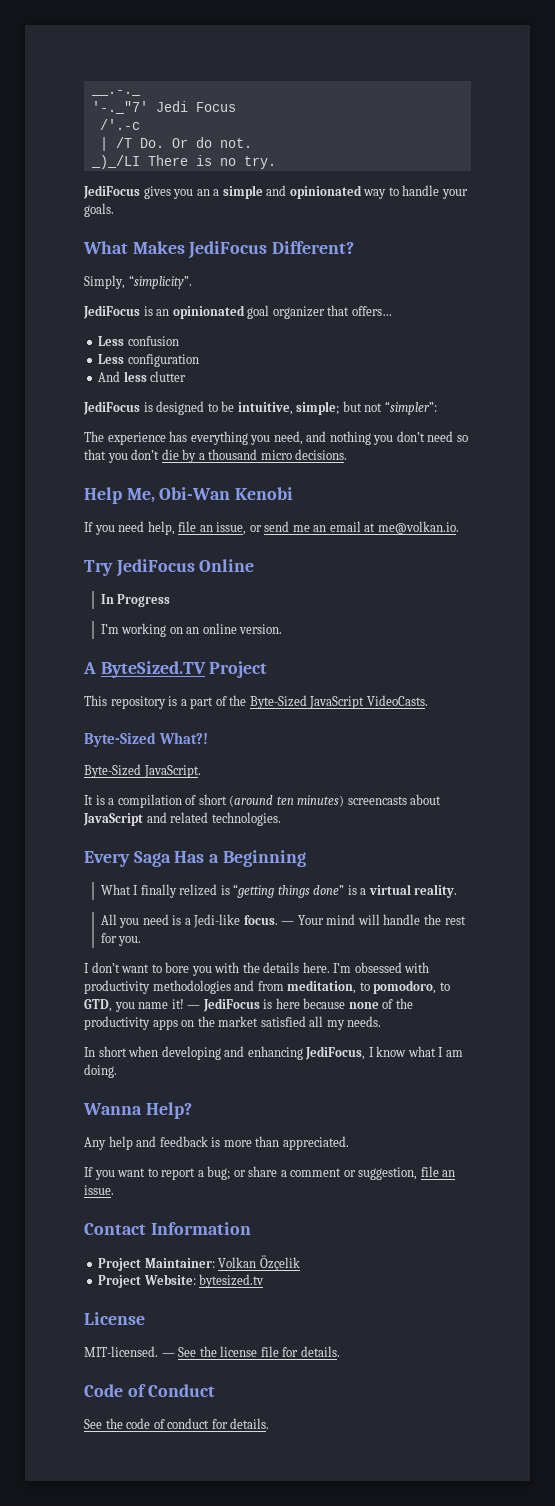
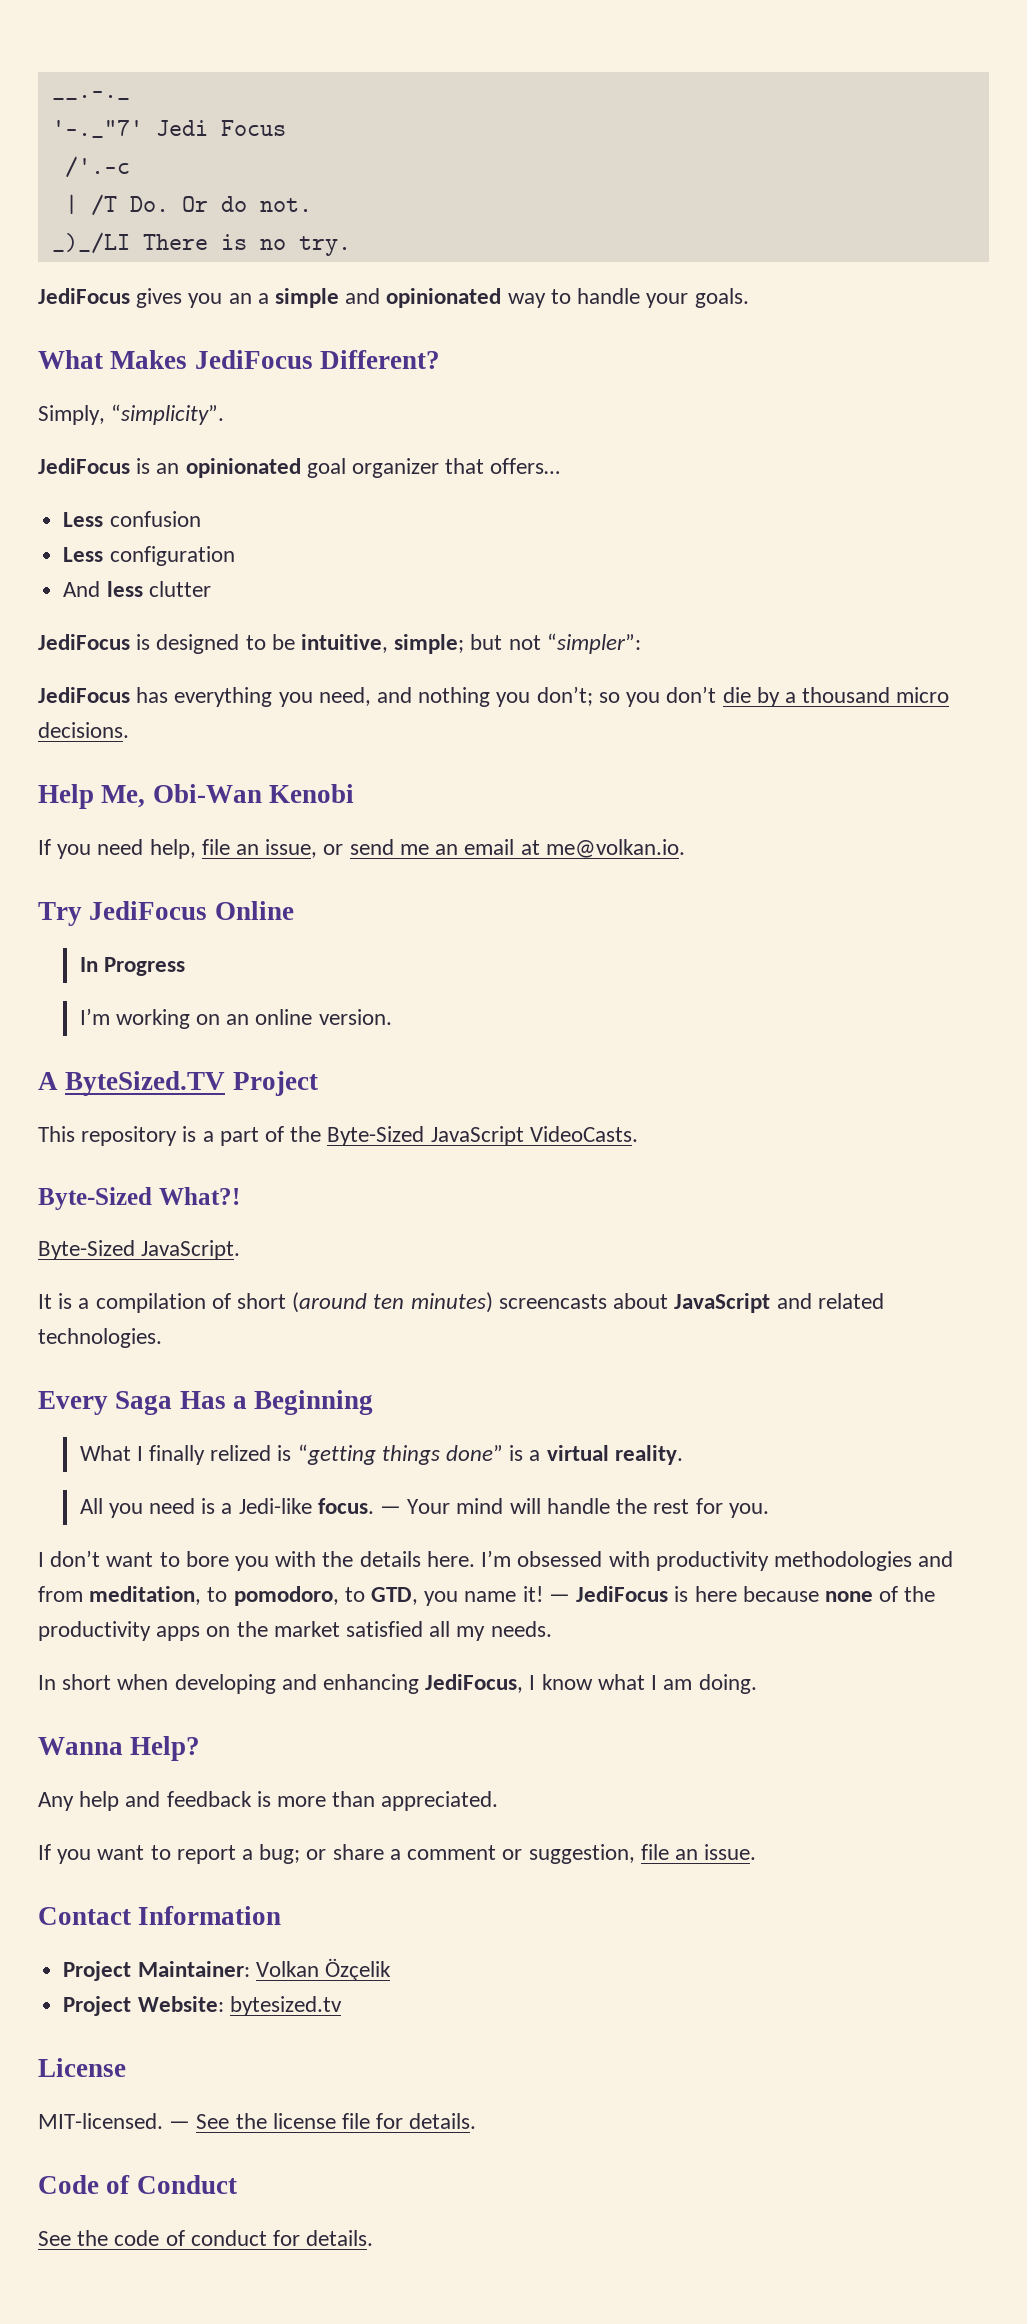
- The experience has everything you need, and nothing you don’t need so that you don’t die by a thousand micro decisions.
+ JediFocus has everything you need, and nothing you don’t; so you don’t die by a thousand micro decisions.

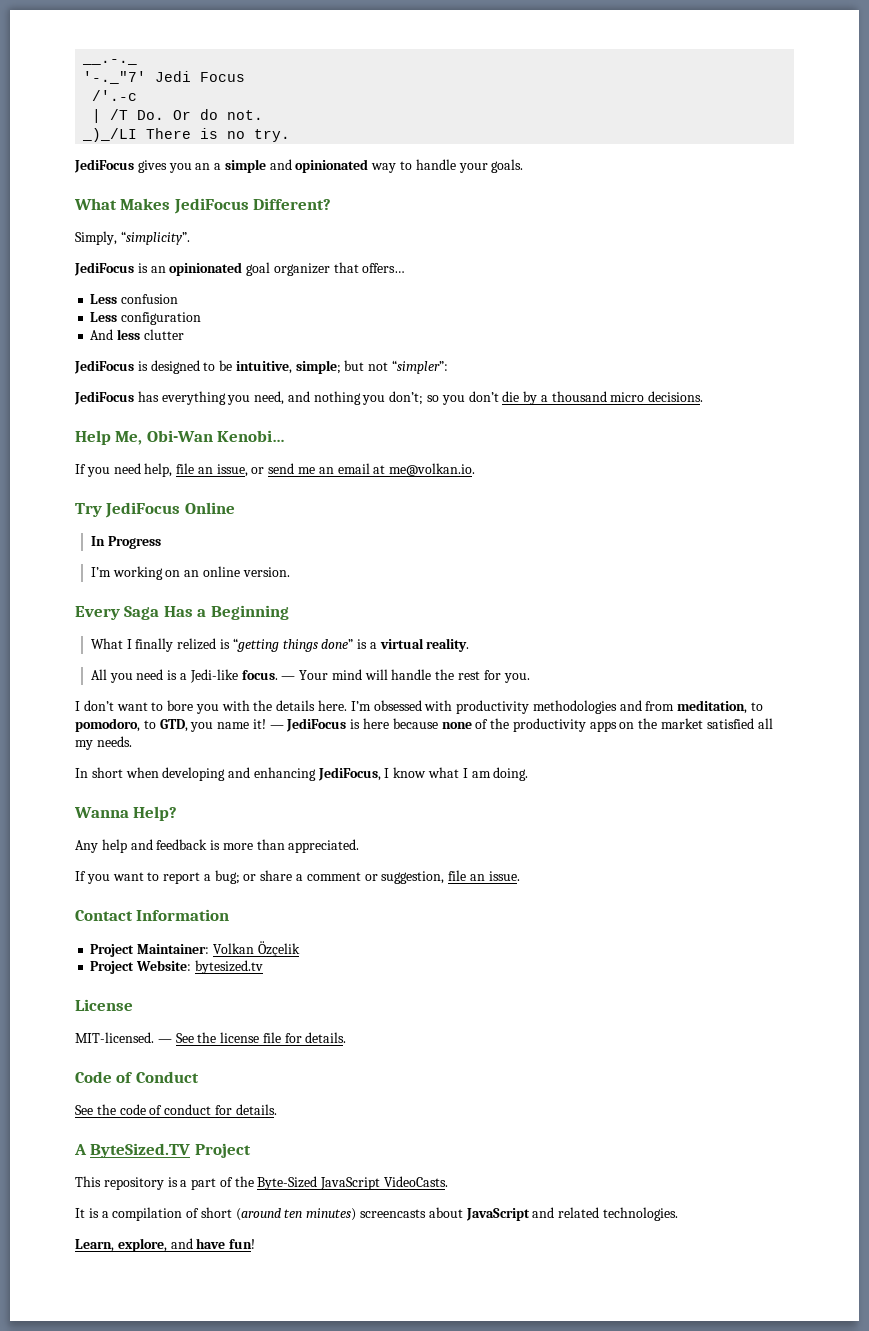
- Help Me, Obi-Wan Kenobi
+ Help Me, Obi-Wan Kenobi…
- A ByteSized.TV Project
- This repository is a part of the Byte-Sized JavaScript VideoCasts.
- Byte-Sized What?!
- Byte-Sized JavaScript.
- It is a compilation of short (around ten minutes) screencasts about JavaScript and related technologies.
+ A ByteSized.TV Project
+ This repository is a part of the Byte-Sized JavaScript VideoCasts.
+ It is a compilation of short (around ten minutes) screencasts about JavaScript and related technologies.
+ Learn, explore, and have fun!

